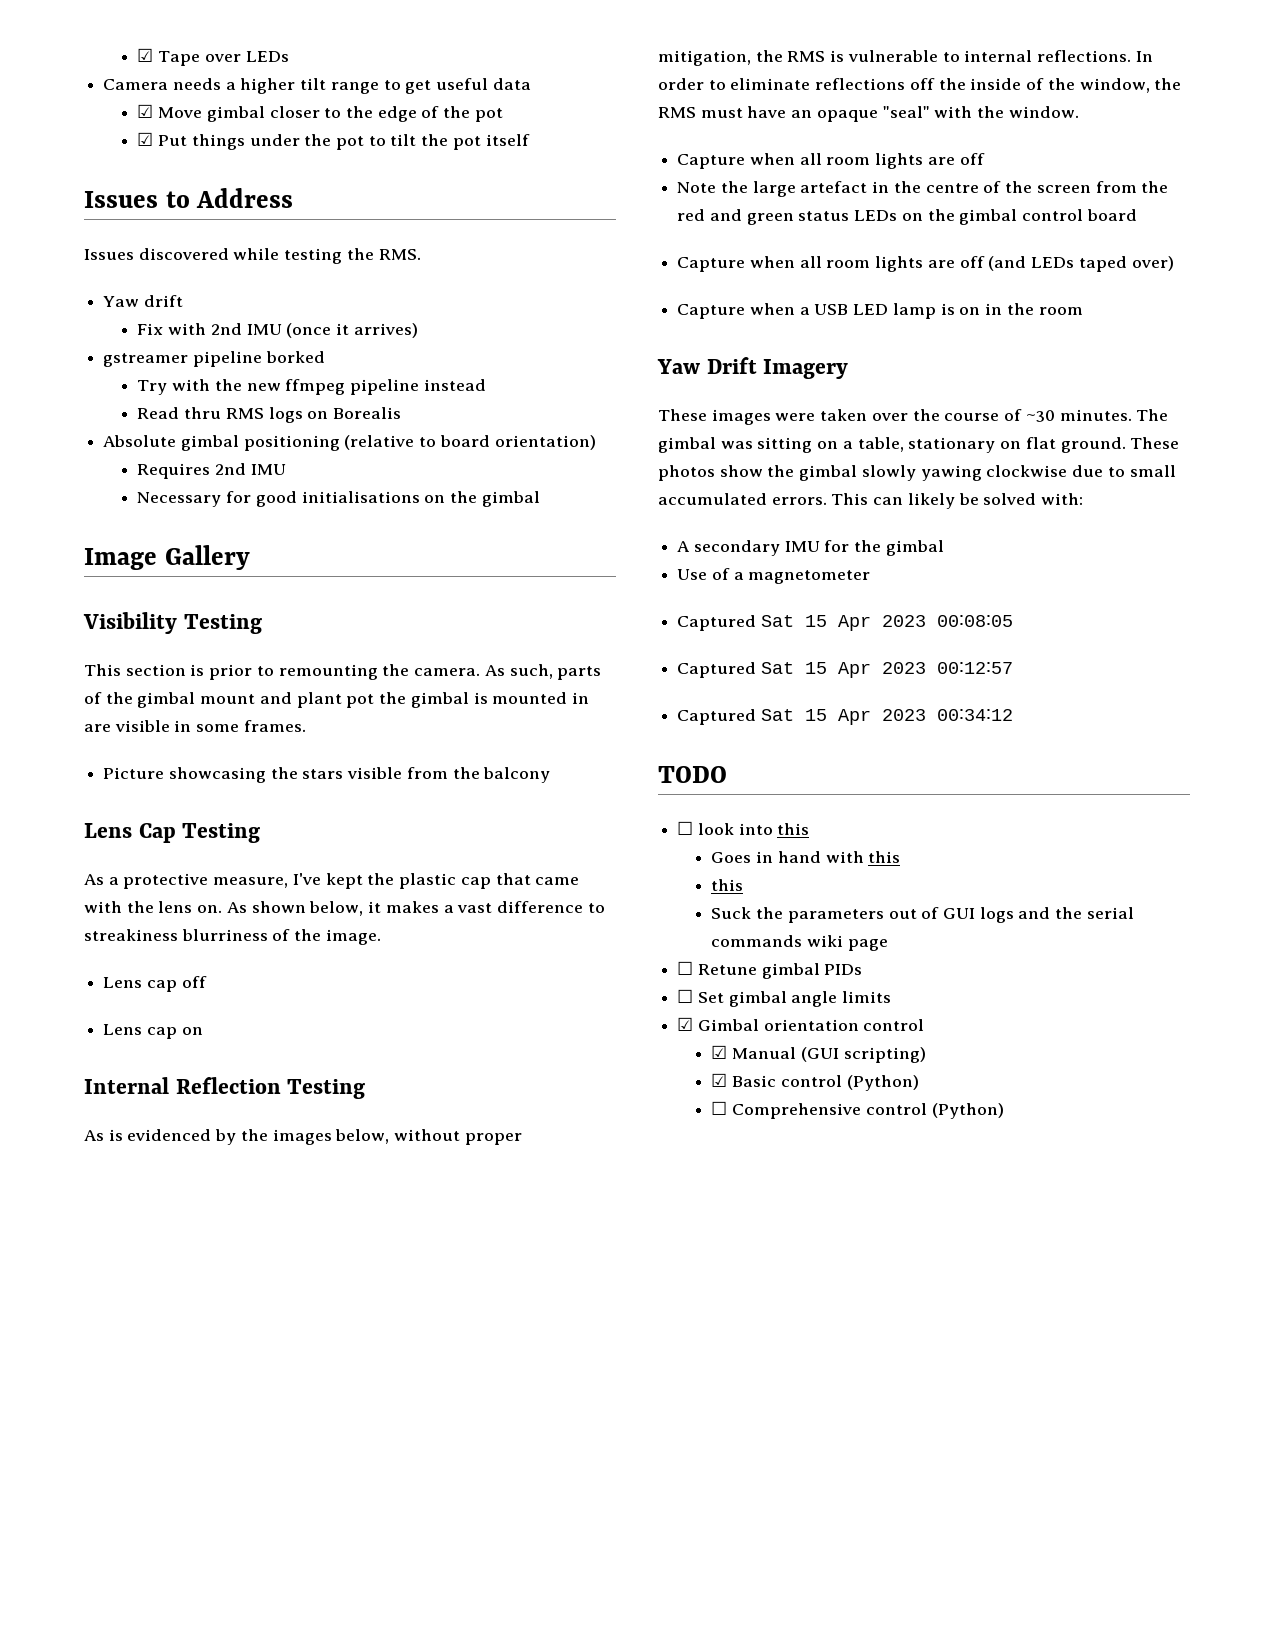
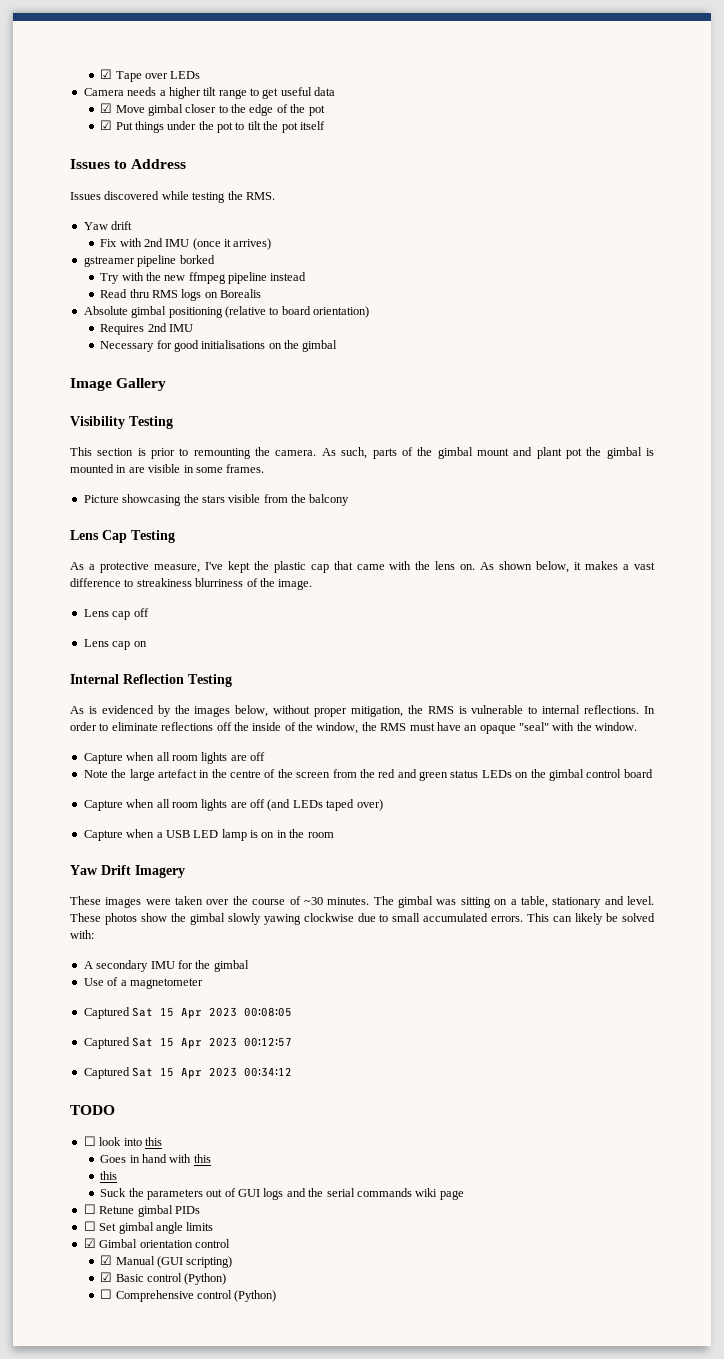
- The gimbal was sitting on a table, stationary on flat ground.
+ The gimbal was sitting on a table, stationary and level.

